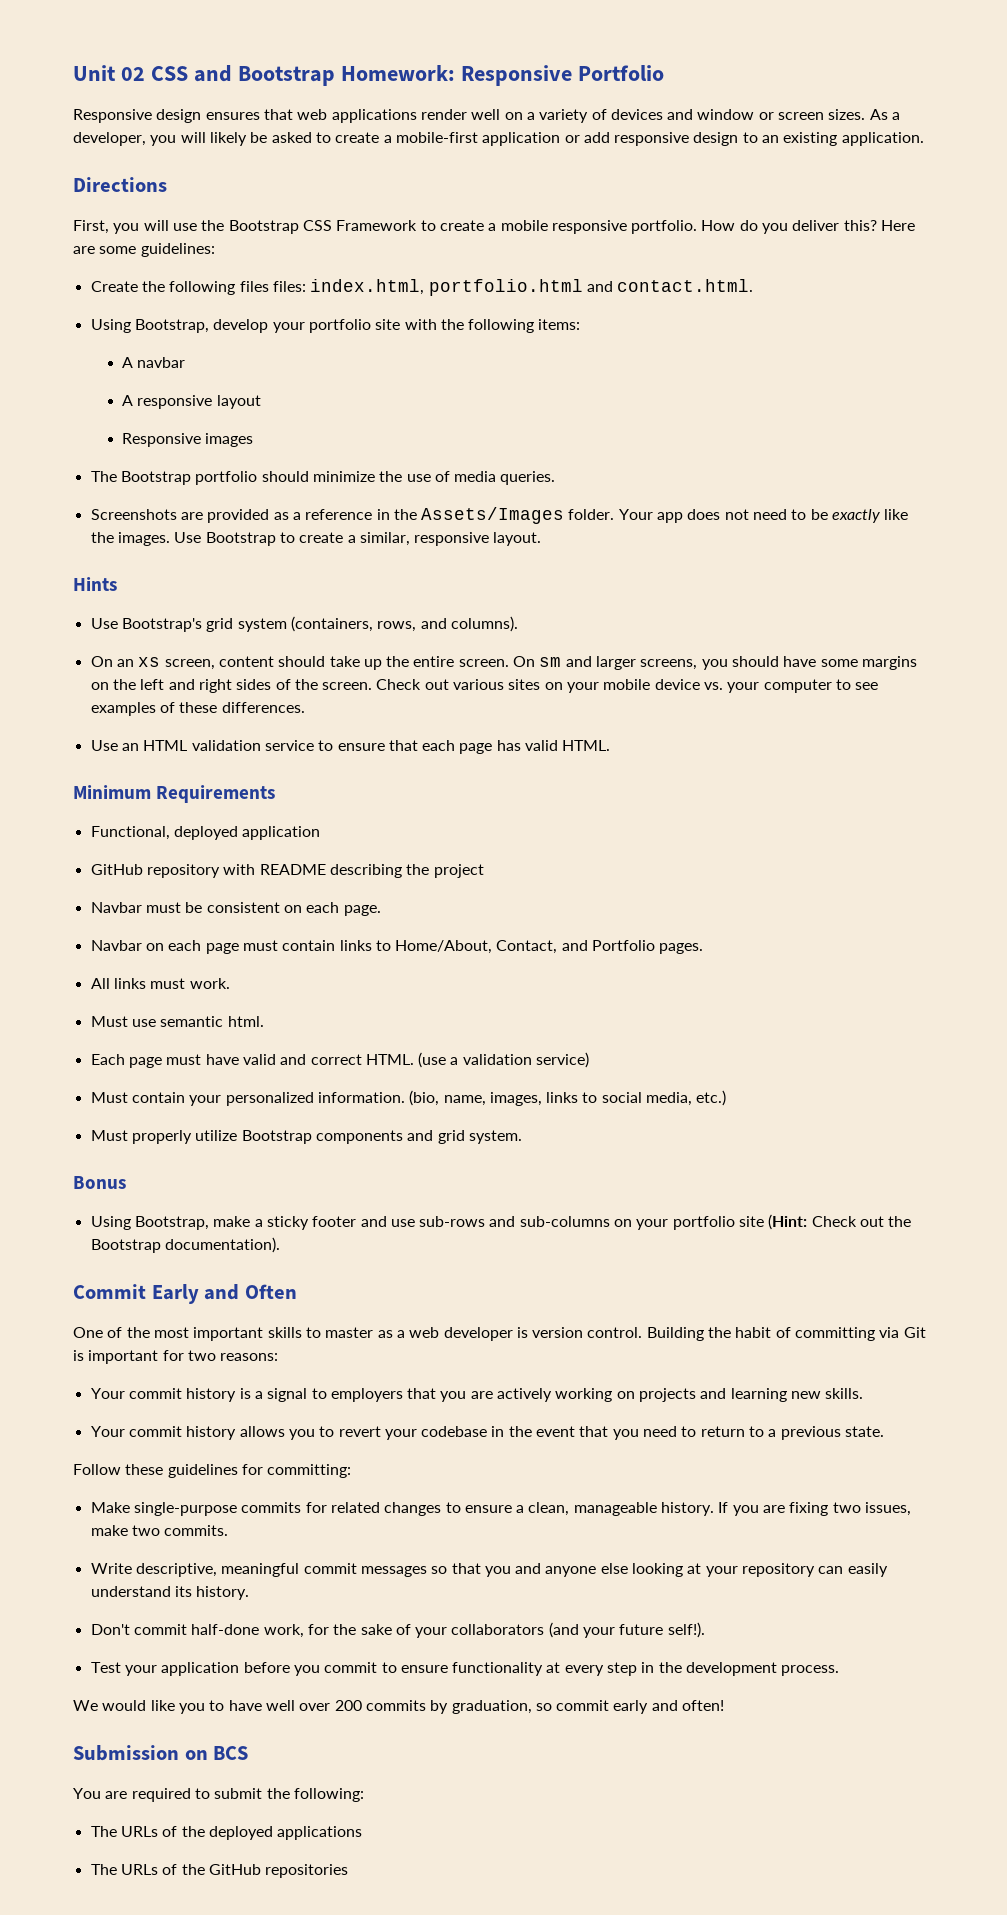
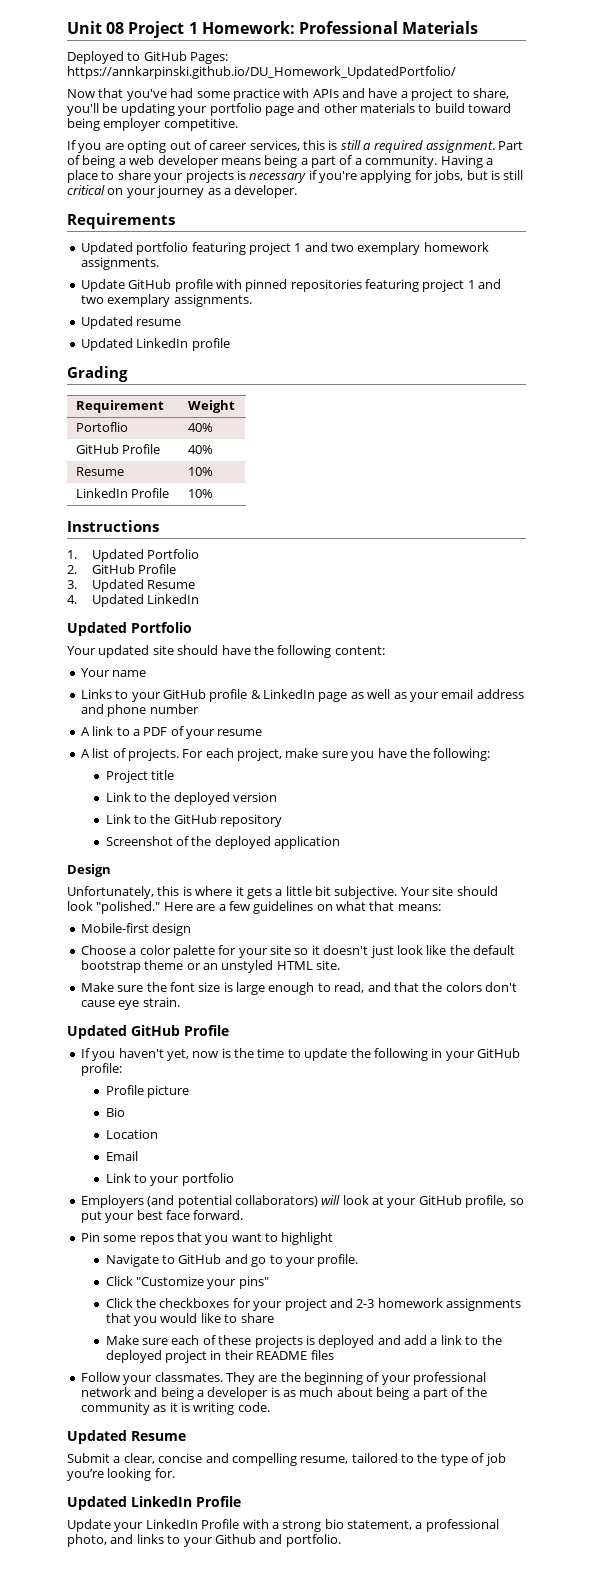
- Unit 02 CSS and Bootstrap Homework: Responsive Portfolio
- Responsive design ensures that web applications render well on a variety of devices and window or screen sizes. As a developer, you will likely be asked to create a mobile-first application or add responsive design to an existing application.
- Directions
- First, you will use the Bootstrap CSS Framework to create a mobile responsive portfolio. How do you deliver this? Here are some guidelines:
- Create the following files files: index.html, portfolio.html and contact.html.
- Using Bootstrap, develop your portfolio site with the following items:
- A navbar
- A responsive layout
- Responsive images
- The Bootstrap portfolio should minimize the use of media queries.
- Screenshots are provided as a reference in the Assets/Images folder. Your app does not need to be exactly like the images. Use Bootstrap to create a similar, responsive layout.
- Hints
- Use Bootstrap's grid system (containers, rows, and columns).
- On an xs screen, content should take up the entire screen. On sm and larger screens, you should have some margins on the left and right sides of the screen. Check out various sites on your mobile device vs. your computer to see examples of these differences.
- Use an HTML validation service to ensure that each page has valid HTML.
- Minimum Requirements
- Functional, deployed application
- GitHub repository with README describing the project
- Navbar must be consistent on each page.
- Navbar on each page must contain links to Home/About, Contact, and Portfolio pages.
- All links must work.
- Must use semantic html.
- Each page must have valid and correct HTML. (use a validation service)
- Must contain your personalized information. (bio, name, images, links to social media, etc.)
- Must properly utilize Bootstrap components and grid system.
- Bonus
- Using Bootstrap, make a sticky footer and use sub-rows and sub-columns on your portfolio site (Hint: Check out the Bootstrap documentation).
- Commit Early and Often
- One of the most important skills to master as a web developer is version control. Building the habit of committing via Git is important for two reasons:
- Your commit history is a signal to employers that you are actively working on projects and learning new skills.
- Your commit history allows you to revert your codebase in the event that you need to return to a previous state.
- Follow these guidelines for committing:
- Make single-purpose commits for related changes to ensure a clean, manageable history. If you are fixing two issues, make two commits.
- Write descriptive, meaningful commit messages so that you and anyone else looking at your repository can easily understand its history.
- Don't commit half-done work, for the sake of your collaborators (and your future self!).
- Test your application before you commit to ensure functionality at every step in the development process.
- We would like you to have well over 200 commits by graduation, so commit early and often!
- Submission on BCS
- You are required to submit the following:
- The URLs of the deployed applications
- The URLs of the GitHub repositories
+ Unit 08 Project 1 Homework: Professional Materials
+ Deployed to GitHub Pages: https://annkarpinski.github.io/DU_Homework_UpdatedPortfolio/
+ Now that you've had some practice with APIs and have a project to share, you'll be updating your portfolio page and other materials to build toward being employer competitive.
+ If you are opting out of career services, this is still a required assignment. Part of being a web developer means being a part of a community. Having a place to share your projects is necessary if you're applying for jobs, but is still critical on your journey as a developer.
+ Requirements
+ Updated portfolio featuring project 1 and two exemplary homework assignments.
+ Update GitHub profile with pinned repositories featuring project 1 and two exemplary assignments.
+ Updated resume
+ Updated LinkedIn profile
+ Grading
+ Requirement | Weight
+ Portoflio | 40%
+ GitHub Profile | 40%
+ Resume | 10%
+ LinkedIn Profile | 10%
+ Instructions
+ 1. Updated Portfolio
+ 2. GitHub Profile
+ 3. Updated Resume
+ 4. Updated LinkedIn
+ Updated Portfolio
+ Your updated site should have the following content:
+ Your name
+ Links to your GitHub profile & LinkedIn page as well as your email address and phone number
+ A link to a PDF of your resume
+ A list of projects. For each project, make sure you have the following:
+ Project title
+ Link to the deployed version
+ Link to the GitHub repository
+ Screenshot of the deployed application
+ Design
+ Unfortunately, this is where it gets a little bit subjective. Your site should look "polished." Here are a few guidelines on what that means:
+ Mobile-first design
+ Choose a color palette for your site so it doesn't just look like the default bootstrap theme or an unstyled HTML site.
+ Make sure the font size is large enough to read, and that the colors don't cause eye strain.
+ Updated GitHub Profile
+ If you haven't yet, now is the time to update the following in your GitHub profile:
+ Profile picture
+ Bio
+ Location
+ Email
+ Link to your portfolio
+ Employers (and potential collaborators) will look at your GitHub profile, so put your best face forward.
+ Pin some repos that you want to highlight
+ Navigate to GitHub and go to your profile.
+ Click "Customize your pins"
+ Click the checkboxes for your project and 2-3 homework assignments that you would like to share
+ Make sure each of these projects is deployed and add a link to the deployed project in their README files
+ Follow your classmates. They are the beginning of your professional network and being a developer is as much about being a part of the community as it is writing code.
+ Updated Resume
+ Submit a clear, concise and compelling resume, tailored to the type of job you’re looking for.
+ Updated LinkedIn Profile
+ Update your LinkedIn Profile with a strong bio statement, a professional photo, and links to your Github and portfolio.

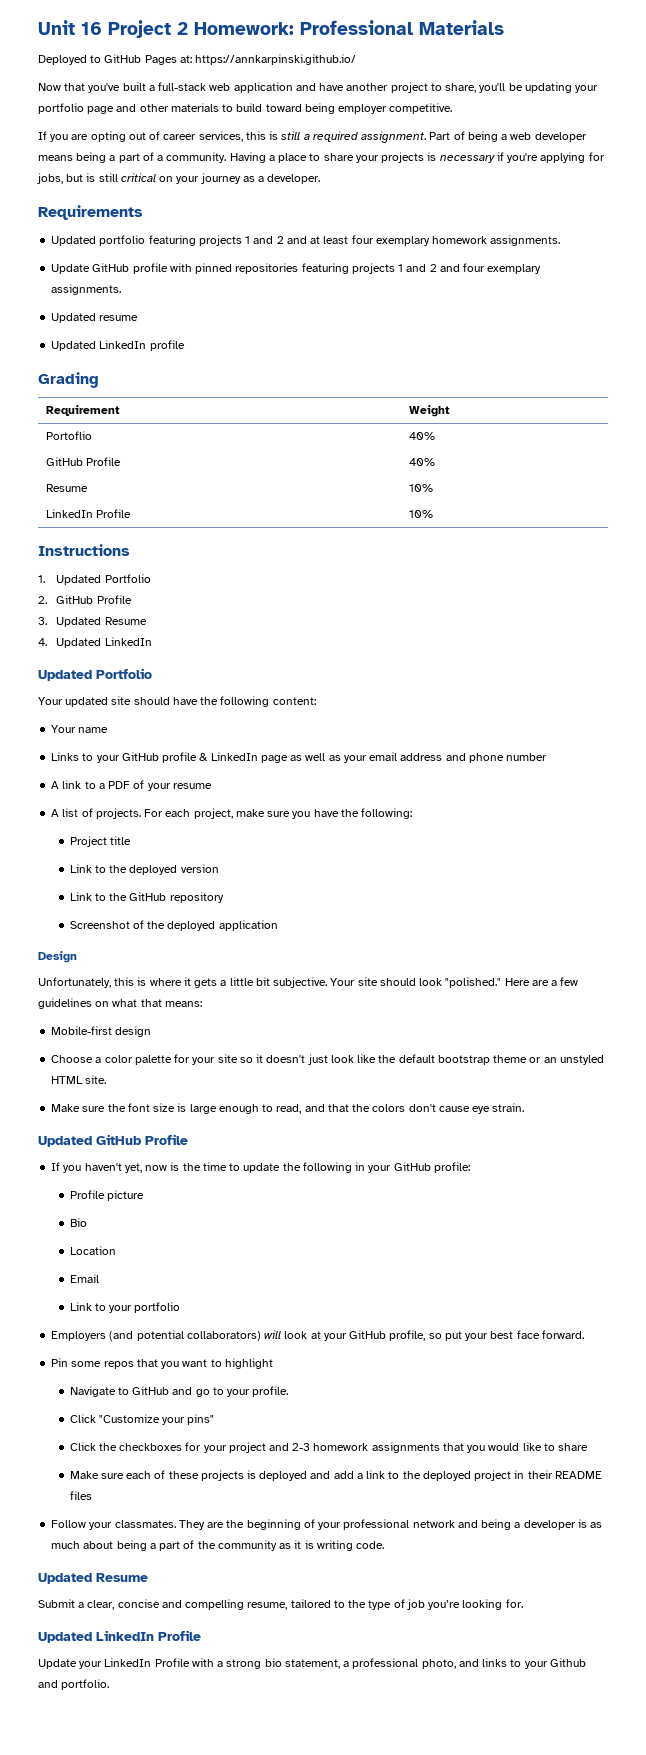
- Unit 08 Project 1 Homework: Professional Materials
+ Unit 16 Project 2 Homework: Professional Materials
- Deployed to GitHub Pages: https://annkarpinski.github.io/DU_Homework_UpdatedPortfolio/
+ Deployed to GitHub Pages at: https://annkarpinski.github.io/
- Now that you've had some practice with APIs and have a project to share, you'll be updating your portfolio page and other materials to build toward being employer competitive.
+ Now that you've built a full-stack web application and have another project to share, you'll be updating your portfolio page and other materials to build toward being employer competitive.
- Updated portfolio featuring project 1 and two exemplary homework assignments.
+ Updated portfolio featuring projects 1 and 2 and at least four exemplary homework assignments.
- Update GitHub profile with pinned repositories featuring project 1 and two exemplary assignments.
+ Update GitHub profile with pinned repositories featuring projects 1 and 2 and four exemplary assignments.

